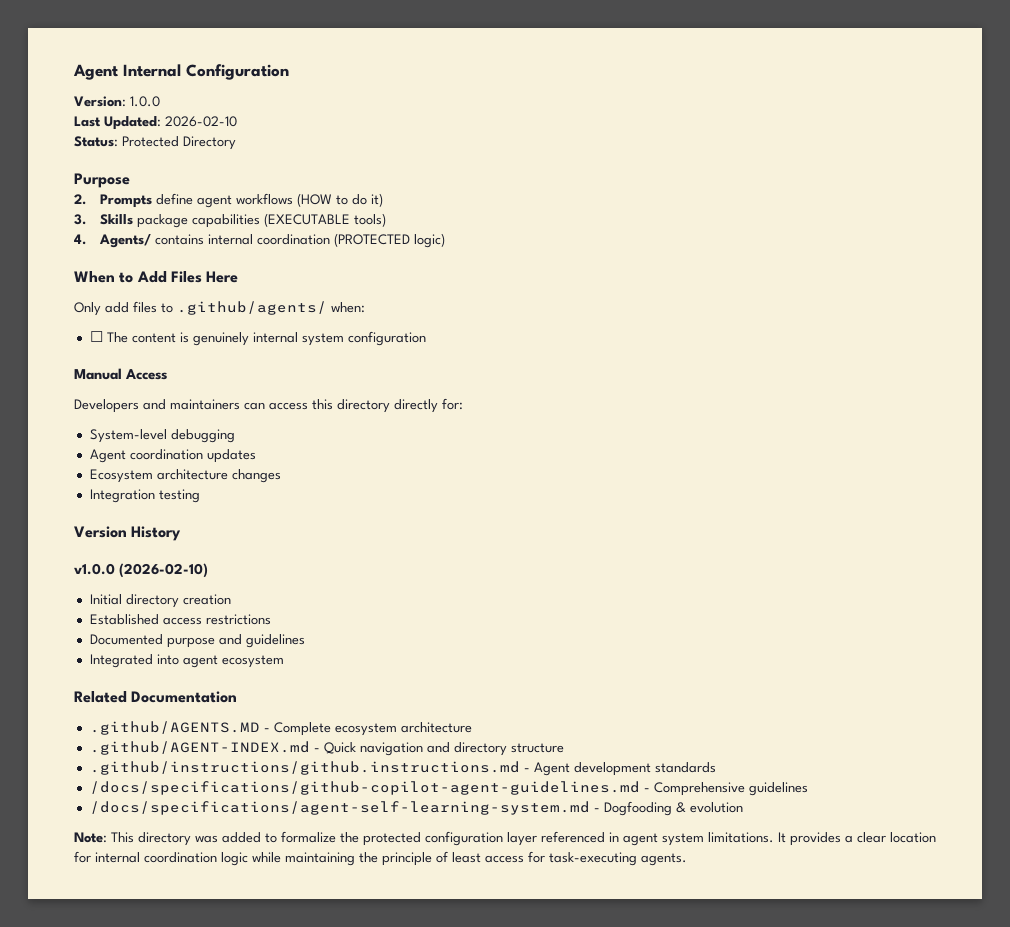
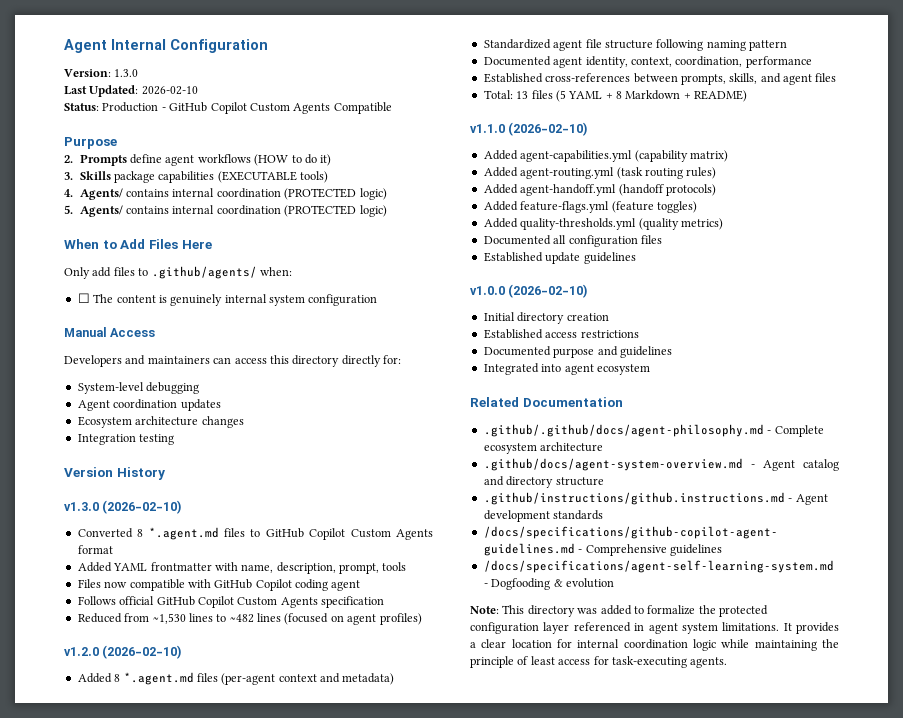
- Version: 1.0.0
+ Version: 1.3.0
- Status: Protected Directory
+ Status: Production - GitHub Copilot Custom Agents Compatible
+ 5. Agents/ contains internal coordination (PROTECTED logic)
+ v1.3.0 (2026-02-10)
+ Converted 8 *.agent.md files to GitHub Copilot Custom Agents format
+ Added YAML frontmatter with name, description, prompt, tools
+ Files now compatible with GitHub Copilot coding agent
+ Follows official GitHub Copilot Custom Agents specification
+ Reduced from ~1,530 lines to ~482 lines (focused on agent profiles)
+ v1.2.0 (2026-02-10)
+ Added 8 *.agent.md files (per-agent context and metadata)
+ Standardized agent file structure following naming pattern
+ Documented agent identity, context, coordination, performance
+ Established cross-references between prompts, skills, and agent files
+ Total: 13 files (5 YAML + 8 Markdown + README)
+ v1.1.0 (2026-02-10)
+ Added agent-capabilities.yml (capability matrix)
+ Added agent-routing.yml (task routing rules)
+ Added agent-handoff.yml (handoff protocols)
+ Added feature-flags.yml (feature toggles)
+ Added quality-thresholds.yml (quality metrics)
+ Documented all configuration files
+ Established update guidelines
- .github/AGENTS.MD - Complete ecosystem architecture
+ .github/.github/docs/agent-philosophy.md - Complete ecosystem architecture
- .github/AGENT-INDEX.md - Quick navigation and directory structure
+ .github/docs/agent-system-overview.md - Agent catalog and directory structure

